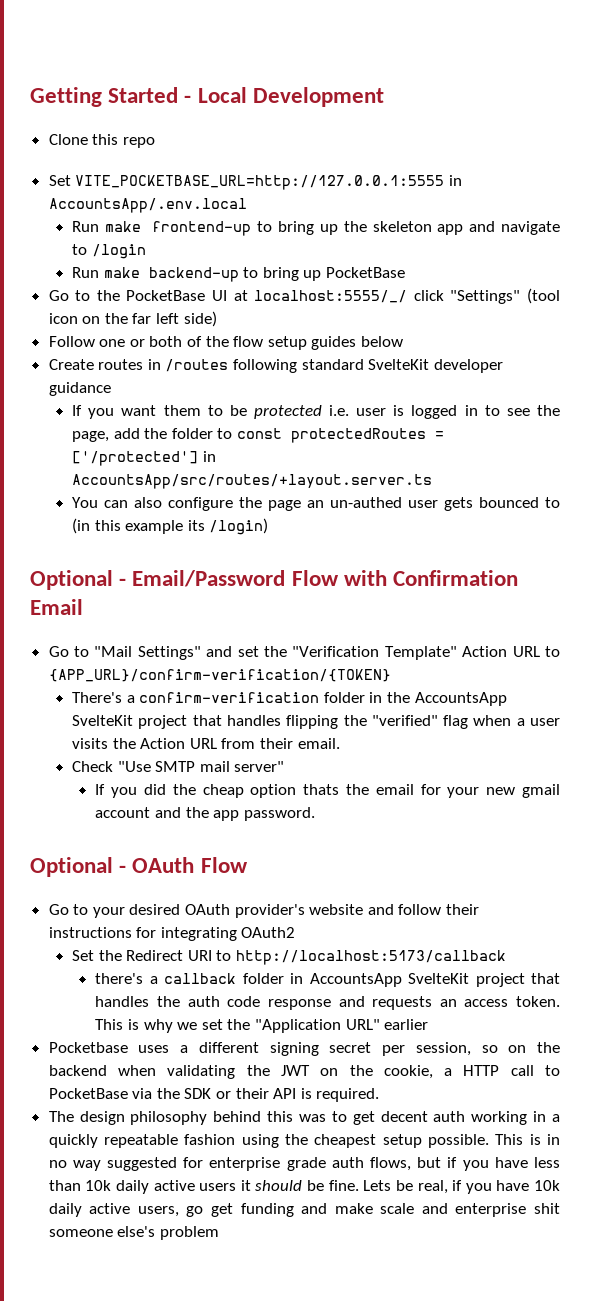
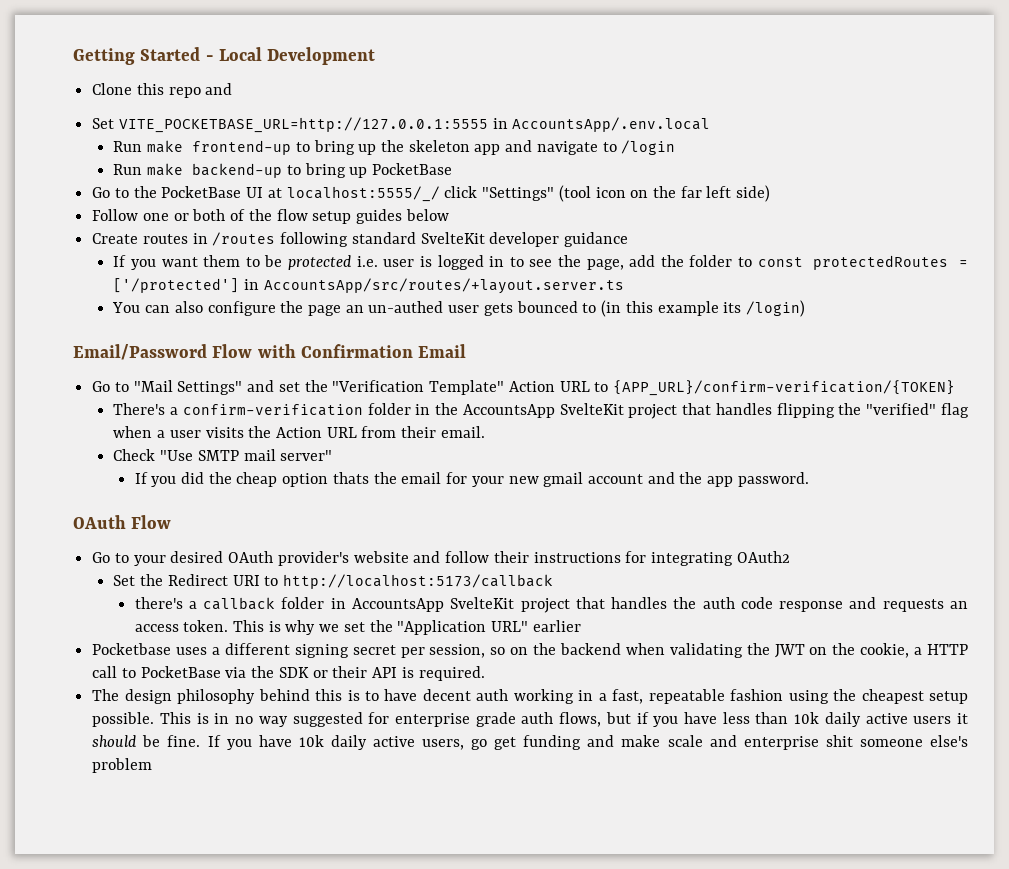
- Clone this repo
+ Clone this repo and
- Optional - Email/Password Flow with Confirmation Email
+ Email/Password Flow with Confirmation Email
- Optional - OAuth Flow
+ OAuth Flow
- The design philosophy behind this was to get decent auth working in a quickly repeatable fashion using the cheapest setup possible.
+ The design philosophy behind this is to have decent auth working in a fast, repeatable fashion using the cheapest setup possible.
- Lets be real, if you have 10k daily active users, go get funding and make scale and enterprise shit someone else's problem
+ If you have 10k daily active users, go get funding and make scale and enterprise shit someone else's problem

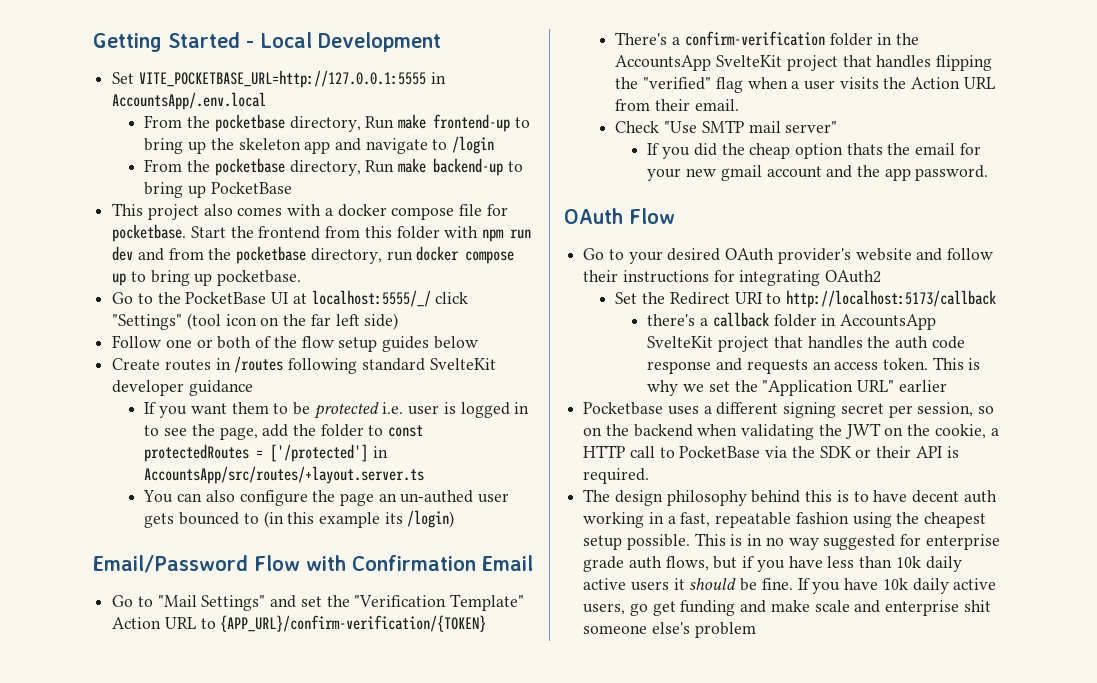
- Clone this repo and
- Run make frontend-up to bring up the skeleton app and navigate to /login
+ From the pocketbase directory, Run make frontend-up to bring up the skeleton app and navigate to /login
- Run make backend-up to bring up PocketBase
+ From the pocketbase directory, Run make backend-up to bring up PocketBase
+ This project also comes with a docker compose file for pocketbase. Start the frontend from this folder with npm run dev and from the pocketbase directory, run docker compose up to bring up pocketbase.

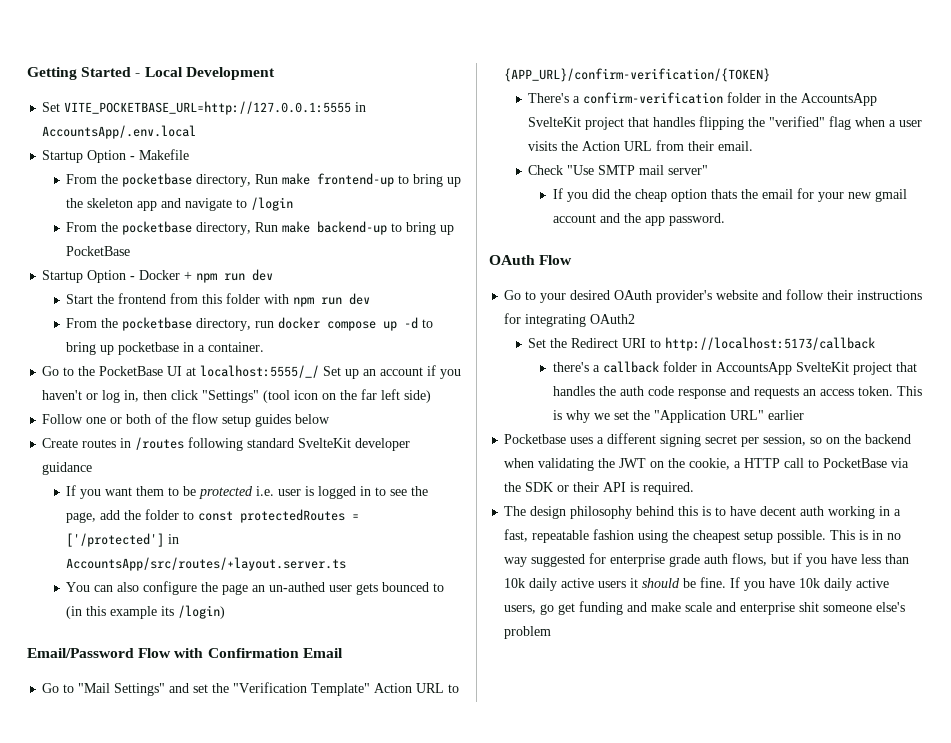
+ Startup Option - Makefile
- This project also comes with a docker compose file for pocketbase. Start the frontend from this folder with npm run dev and from the pocketbase directory, run docker compose up to bring up pocketbase.
+ Startup Option - Docker + npm run dev
+ Start the frontend from this folder with npm run dev
+ From the pocketbase directory, run docker compose up -d to bring up pocketbase in a container.
- Go to the PocketBase UI at localhost:5555/_/ click "Settings" (tool icon on the far left side)
+ Go to the PocketBase UI at localhost:5555/_/ Set up an account if you haven't or log in, then click "Settings" (tool icon on the far left side)

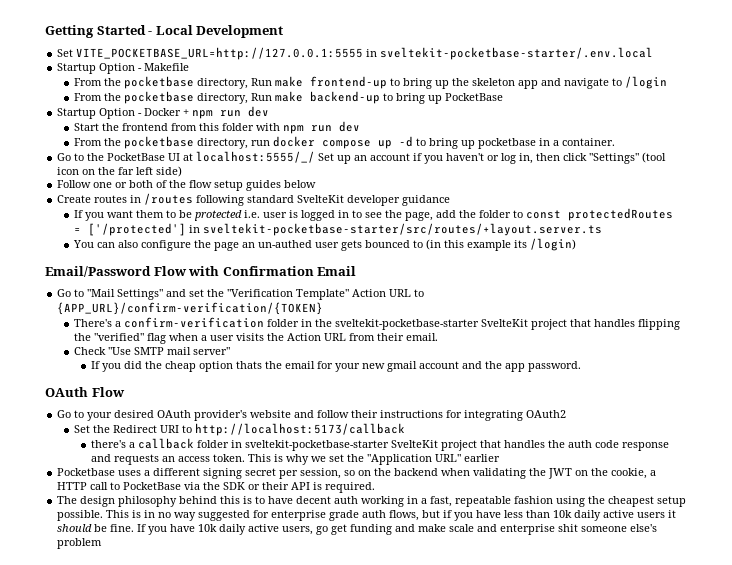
- Set VITE_POCKETBASE_URL=http://127.0.0.1:5555 in AccountsApp/.env.local
+ Set VITE_POCKETBASE_URL=http://127.0.0.1:5555 in sveltekit-pocketbase-starter/.env.local
- If you want them to be protected i.e. user is logged in to see the page, add the folder to const protectedRoutes = ['/protected'] in AccountsApp/src/routes/+layout.server.ts
+ If you want them to be protected i.e. user is logged in to see the page, add the folder to const protectedRoutes = ['/protected'] in sveltekit-pocketbase-starter/src/routes/+layout.server.ts
- There's a confirm-verification folder in the AccountsApp SvelteKit project that handles flipping the "verified" flag when a user visits the Action URL from their email.
+ There's a confirm-verification folder in the sveltekit-pocketbase-starter SvelteKit project that handles flipping the "verified" flag when a user visits the Action URL from their email.
- there's a callback folder in AccountsApp SvelteKit project that handles the auth code response and requests an access token.
+ there's a callback folder in sveltekit-pocketbase-starter SvelteKit project that handles the auth code response and requests an access token.

